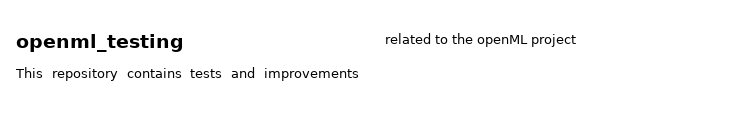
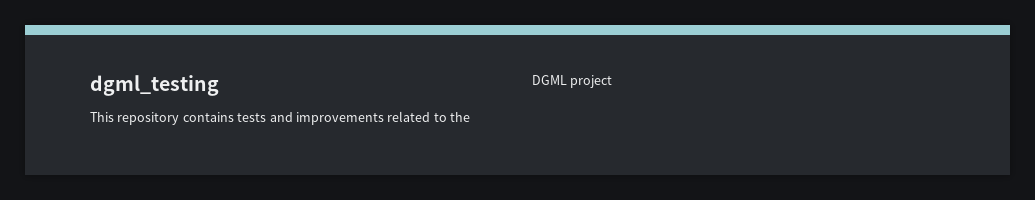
- openml_testing
+ dgml_testing
- This repository contains tests and improvements related to the openML project
+ This repository contains tests and improvements related to the DGML project

